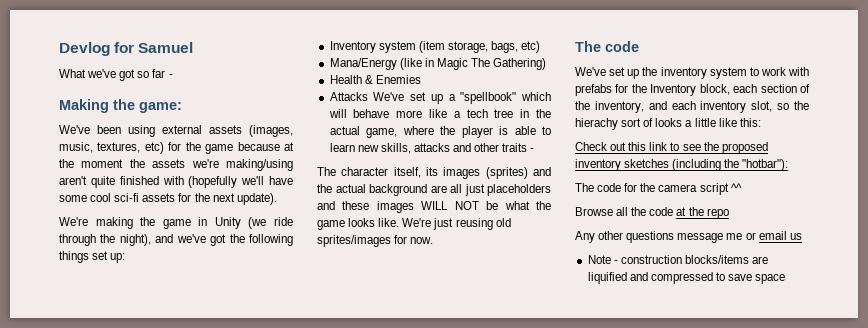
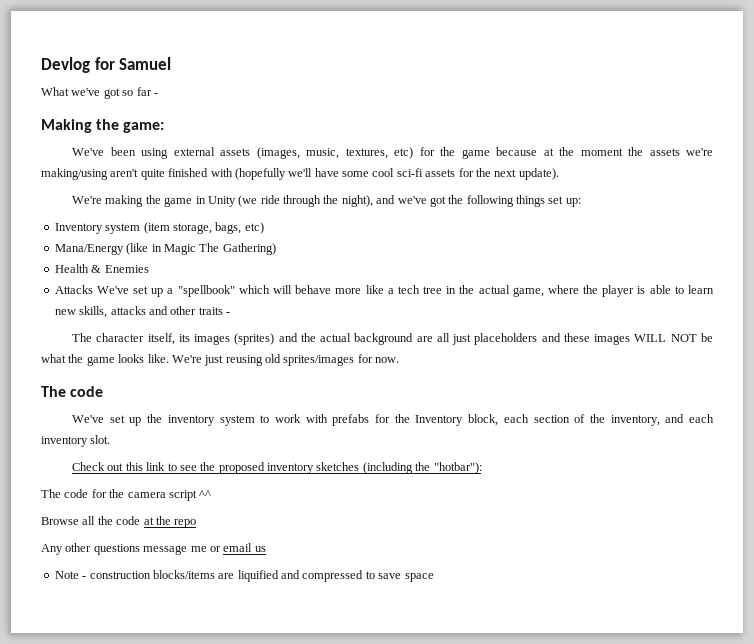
- We've set up the inventory system to work with prefabs for the Inventory block, each section of the inventory, and each inventory slot, so the hierachy sort of looks a little like this:
+ We've set up the inventory system to work with prefabs for the Inventory block, each section of the inventory, and each inventory slot.

